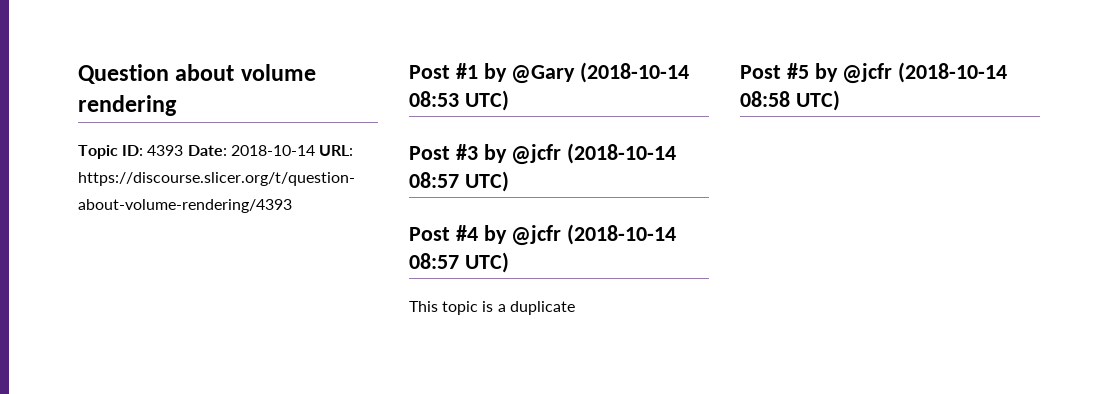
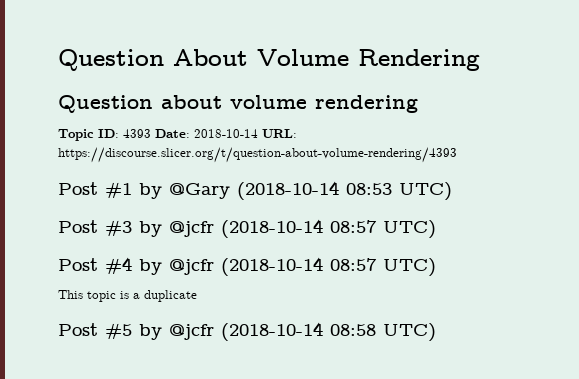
+ Question About Volume Rendering

